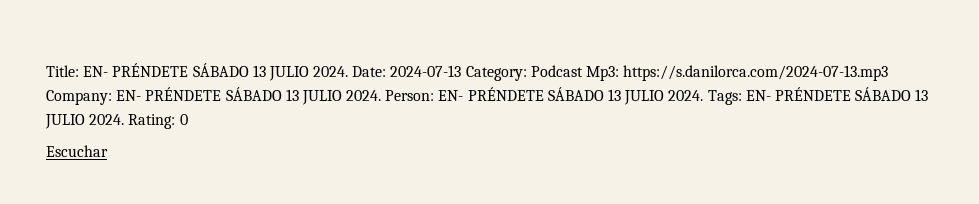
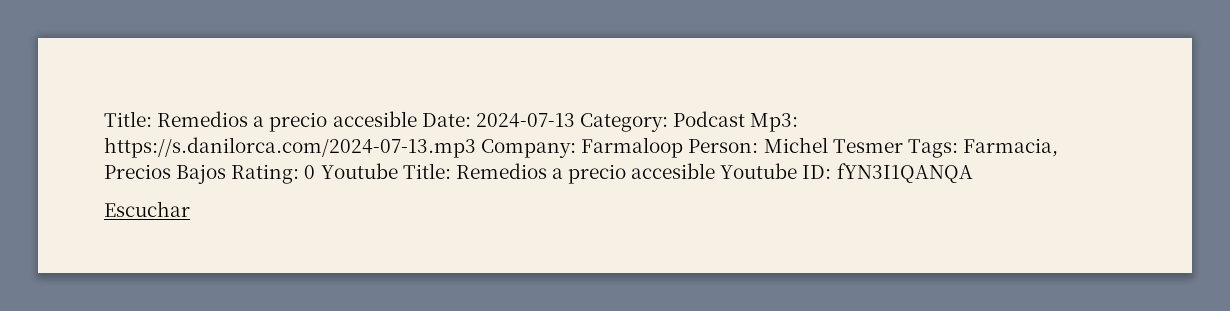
- Title: EN- PRÉNDETE SÁBADO 13 JULIO 2024. Date: 2024-07-13 Category: Podcast Mp3: https://s.danilorca.com/2024-07-13.mp3 Company: EN- PRÉNDETE SÁBADO 13 JULIO 2024. Person: EN- PRÉNDETE SÁBADO 13 JULIO 2024. Tags: EN- PRÉNDETE SÁBADO 13 JULIO 2024. Rating: 0
+ Title: Remedios a precio accesible Date: 2024-07-13 Category: Podcast Mp3: https://s.danilorca.com/2024-07-13.mp3 Company: Farmaloop Person: Michel Tesmer Tags: Farmacia, Precios Bajos Rating: 0 Youtube Title: Remedios a precio accesible Youtube ID: fYN3I1QANQA

